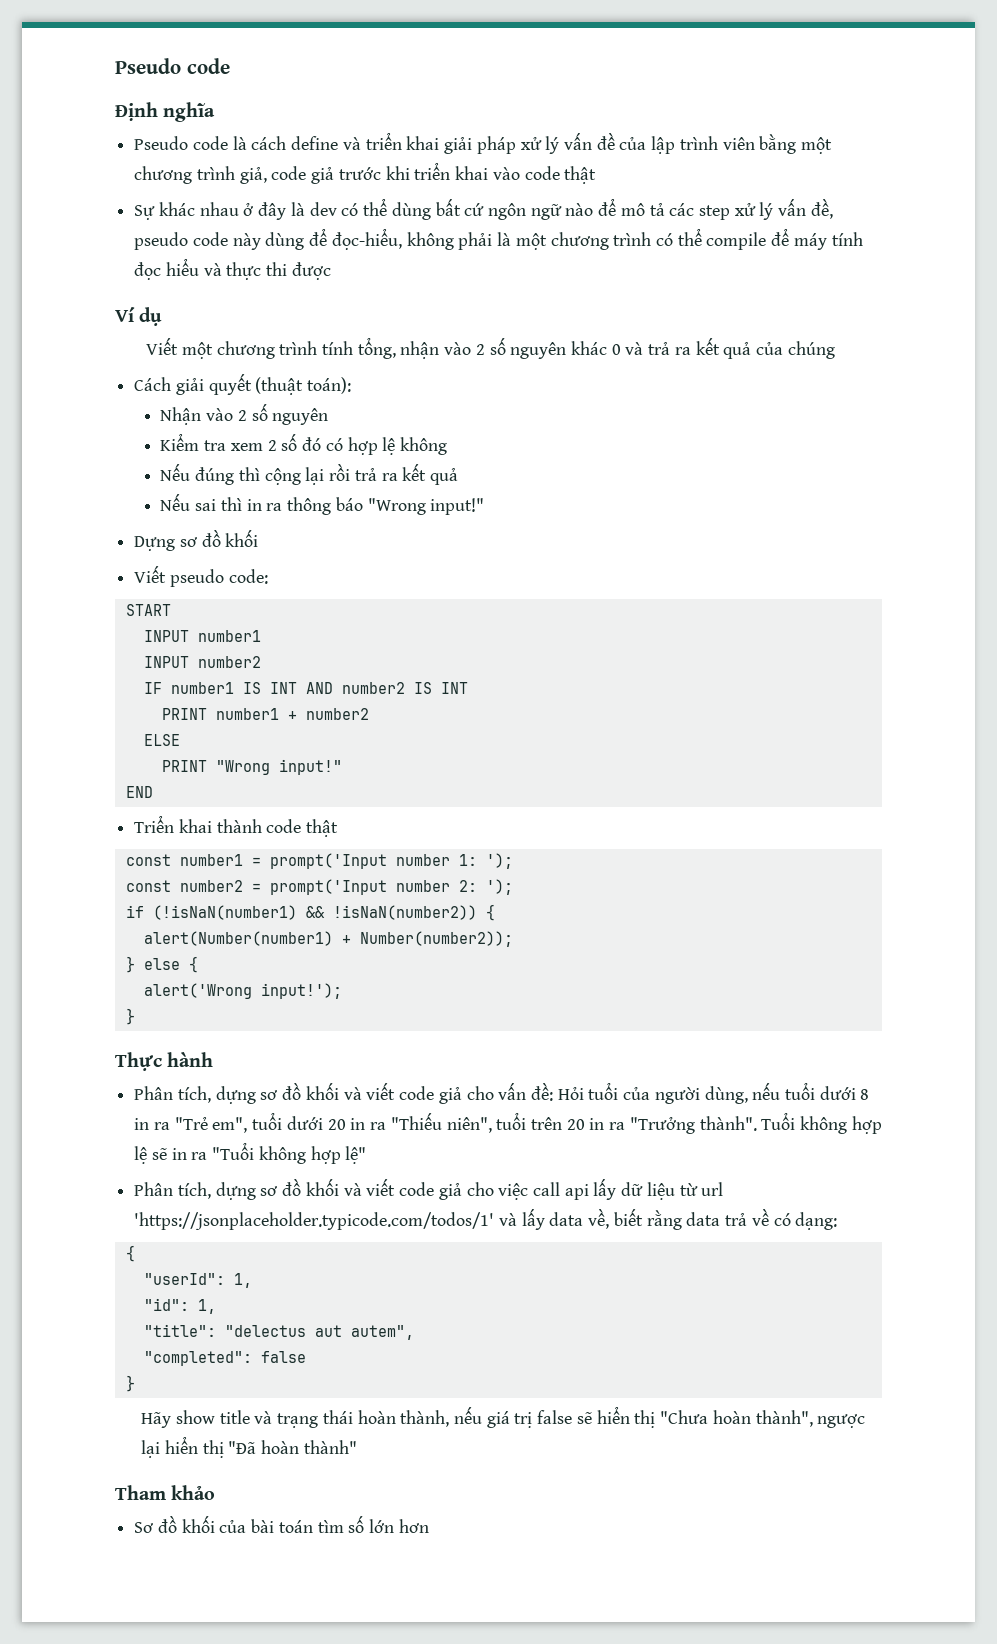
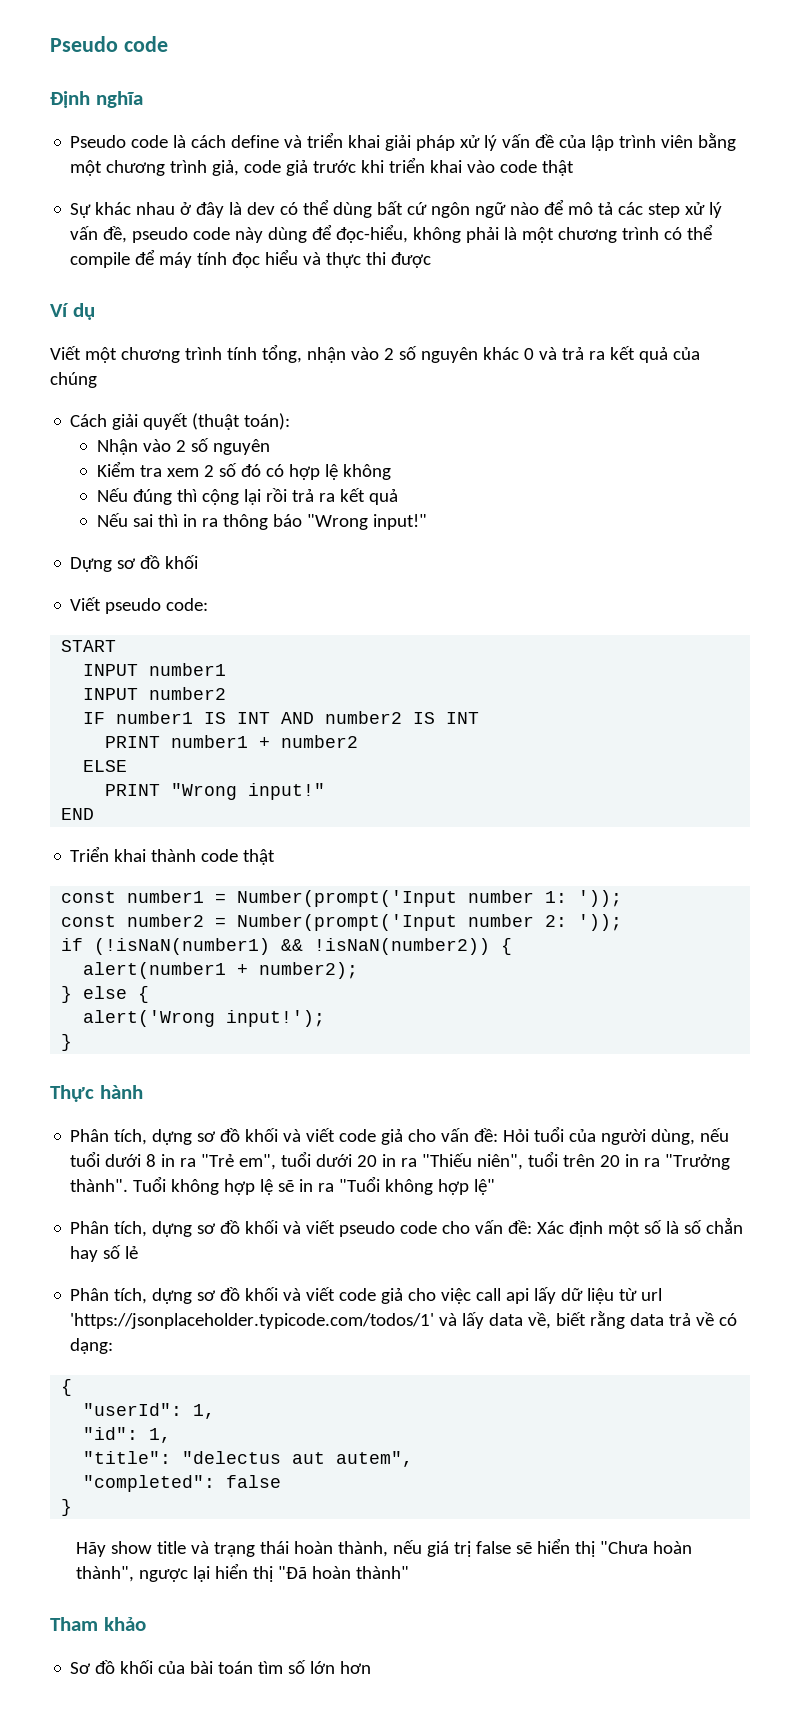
- const number1 = prompt('Input number 1: ');
+ const number1 = Number(prompt('Input number 1: '));
- const number2 = prompt('Input number 2: ');
+ const number2 = Number(prompt('Input number 2: '));
- alert(Number(number1) + Number(number2));
+ alert(number1 + number2);
+ Phân tích, dựng sơ đồ khối và viết pseudo code cho vấn đề: Xác định một số là số chẳn hay số lẻ

